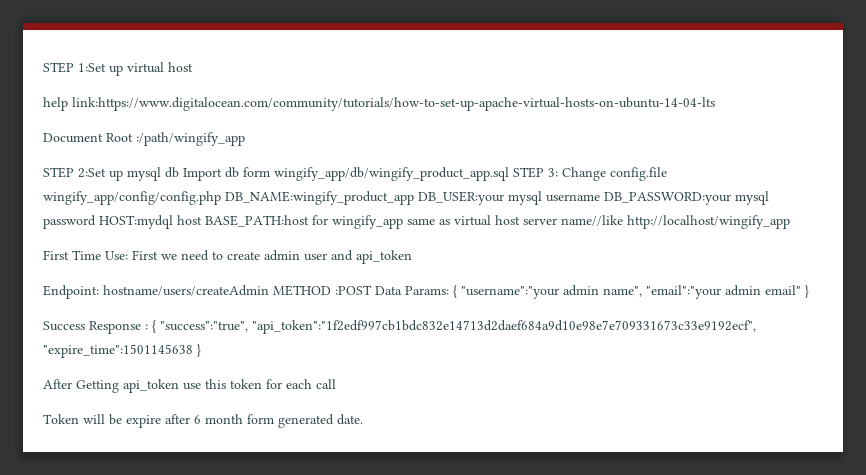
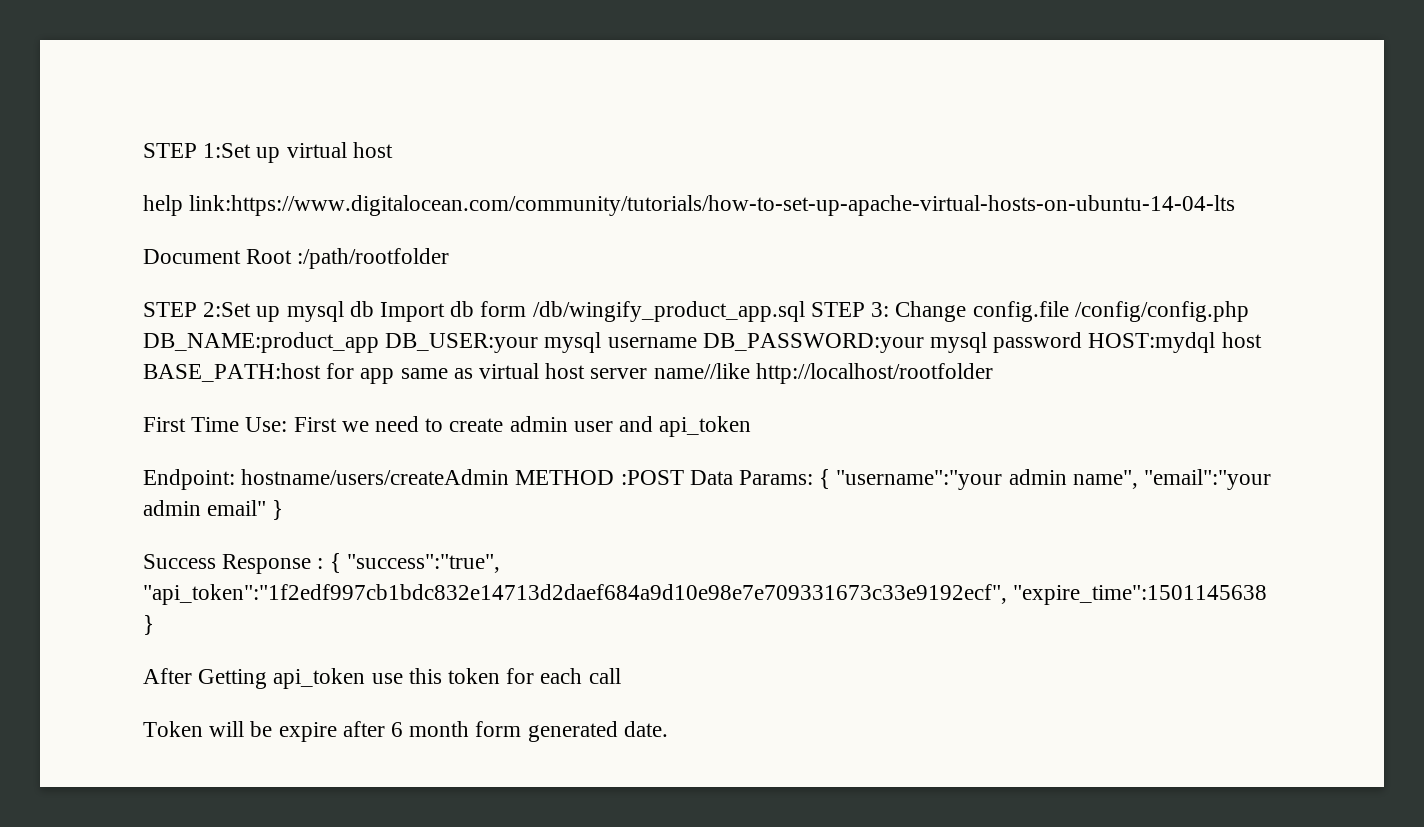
- Document Root :/path/wingify_app
+ Document Root :/path/rootfolder
- STEP 2:Set up mysql db Import db form wingify_app/db/wingify_product_app.sql STEP 3: Change config.file wingify_app/config/config.php DB_NAME:wingify_product_app DB_USER:your mysql username DB_PASSWORD:your mysql password HOST:mydql host BASE_PATH:host for wingify_app same as virtual host server name//like http://localhost/wingify_app
+ STEP 2:Set up mysql db Import db form /db/wingify_product_app.sql STEP 3: Change config.file /config/config.php DB_NAME:product_app DB_USER:your mysql username DB_PASSWORD:your mysql password HOST:mydql host BASE_PATH:host for app same as virtual host server name//like http://localhost/rootfolder

